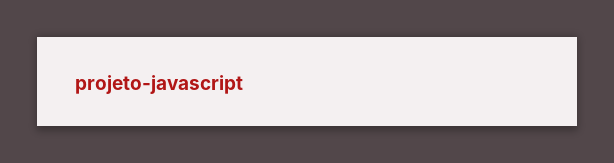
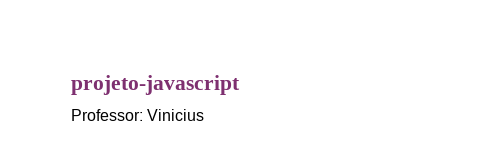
+ Professor: Vinicius

